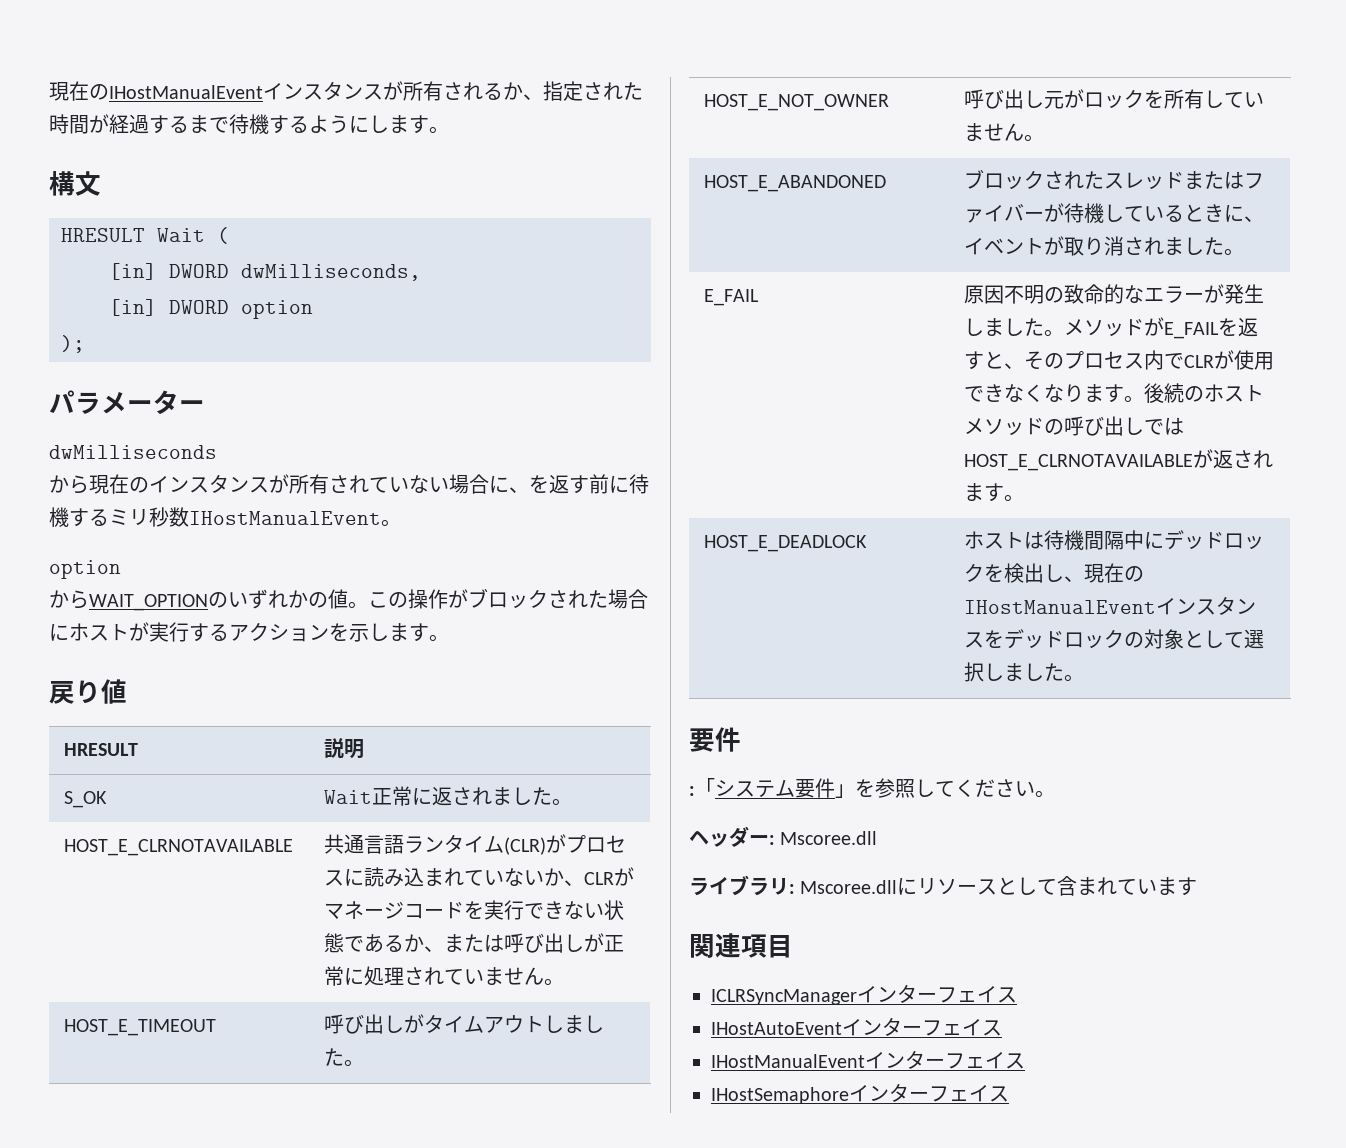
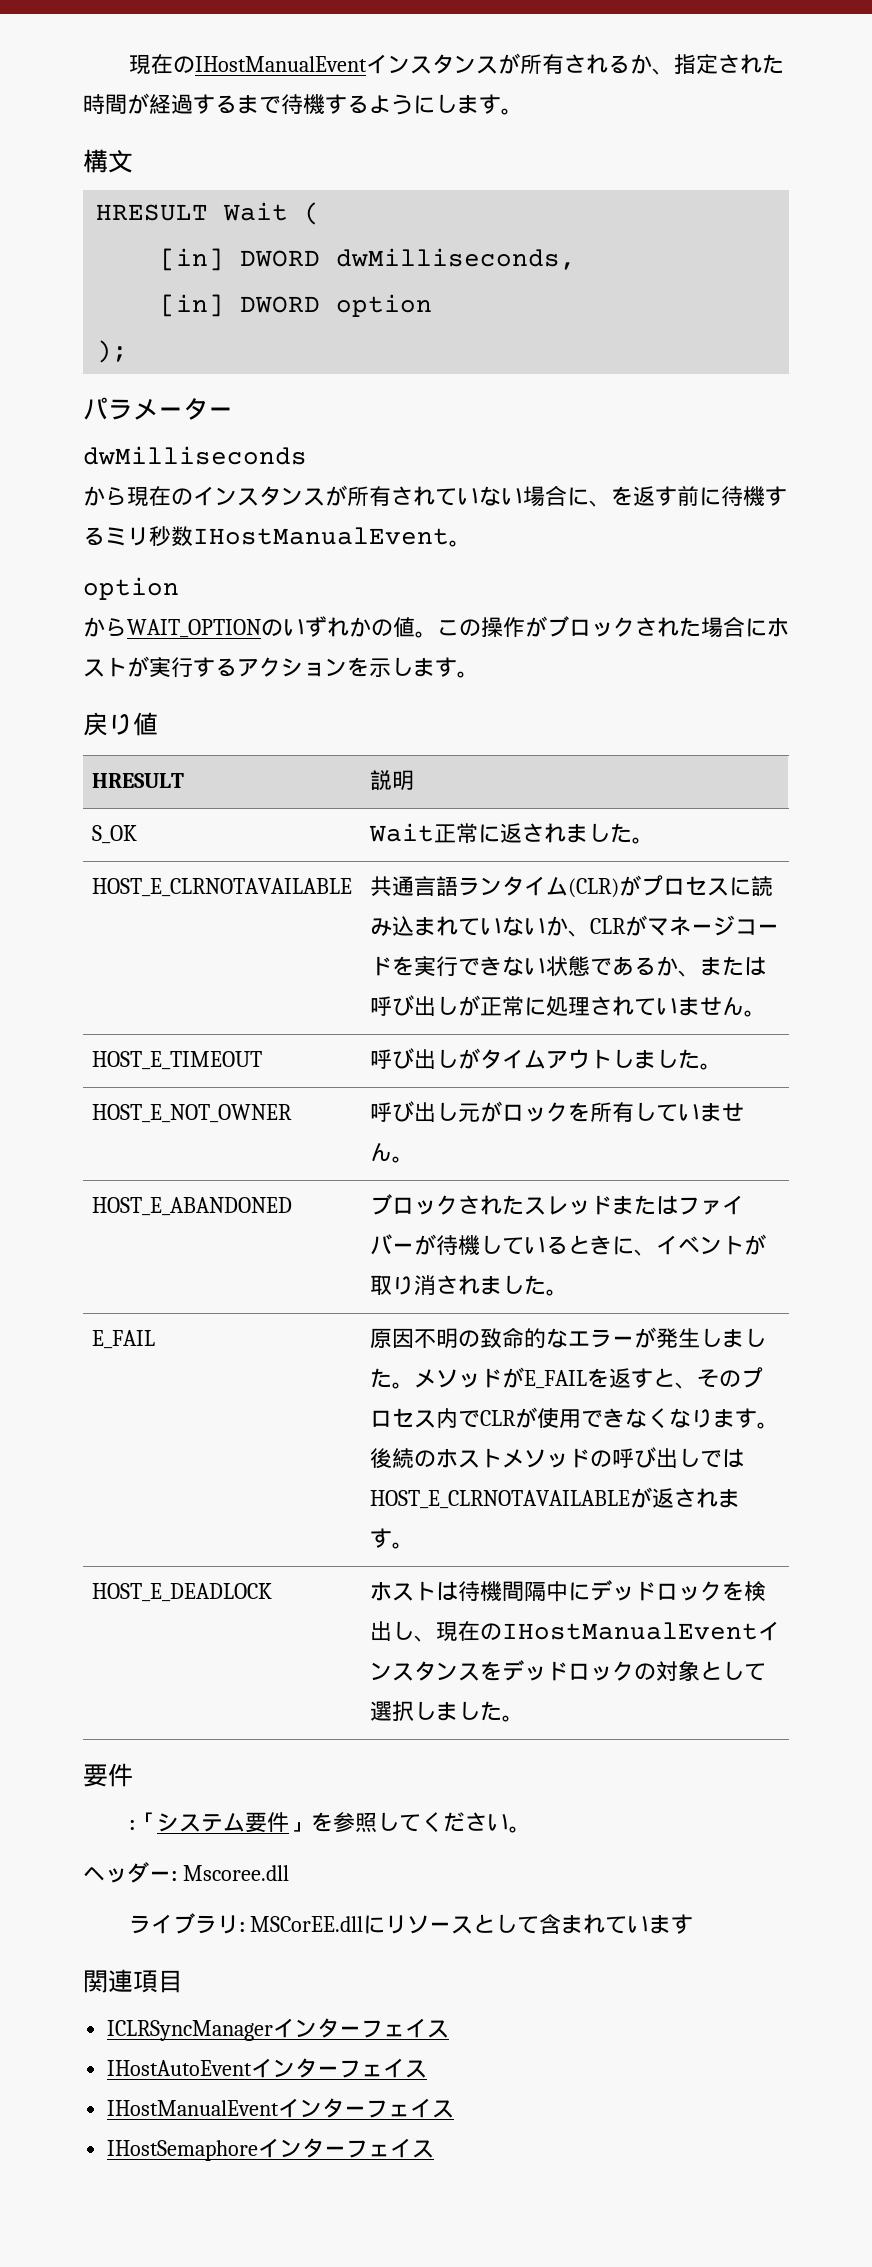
- ライブラリ: Mscoree.dllにリソースとして含まれています
+ ライブラリ: MSCorEE.dllにリソースとして含まれています

